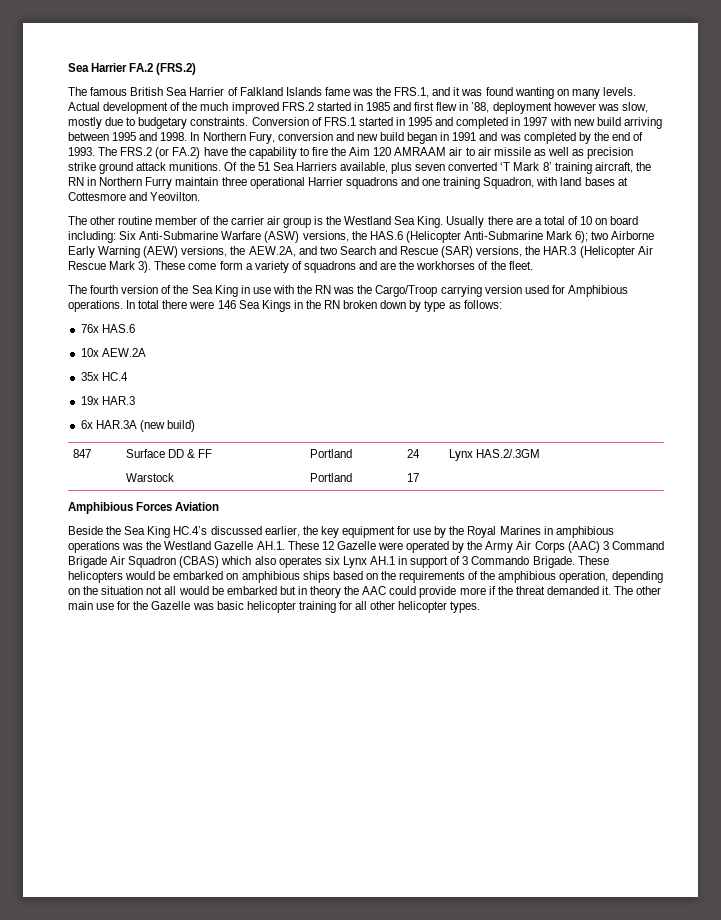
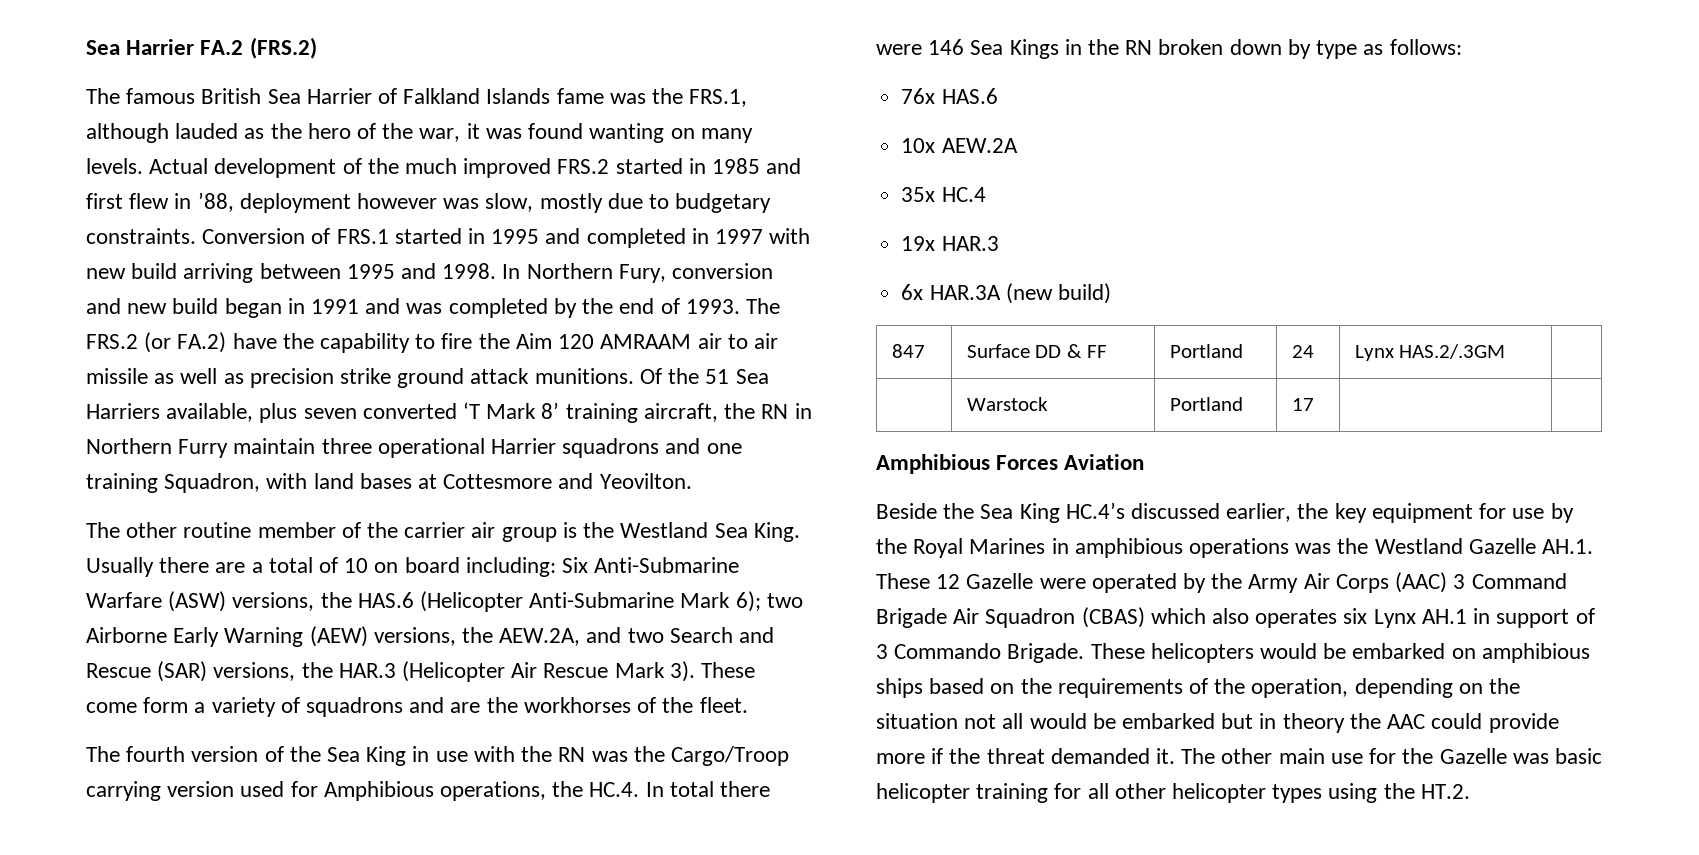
- The famous British Sea Harrier of Falkland Islands fame was the FRS.1, and it was found wanting on many levels.
+ The famous British Sea Harrier of Falkland Islands fame was the FRS.1, although lauded as the hero of the war, it was found wanting on many levels.
- The fourth version of the Sea King in use with the RN was the Cargo/Troop carrying version used for Amphibious operations. In total there were 146 Sea Kings in the RN broken down by type as follows:
+ The fourth version of the Sea King in use with the RN was the Cargo/Troop carrying version used for Amphibious operations, the HC.4. In total there were 146 Sea Kings in the RN broken down by type as follows:
- These helicopters would be embarked on amphibious ships based on the requirements of the amphibious operation, depending on the situation not all would be embarked but in theory the AAC could provide more if the threat demanded it.
+ These helicopters would be embarked on amphibious ships based on the requirements of the operation, depending on the situation not all would be embarked but in theory the AAC could provide more if the threat demanded it.
- The other main use for the Gazelle was basic helicopter training for all other helicopter types.
+ The other main use for the Gazelle was basic helicopter training for all other helicopter types using the HT.2.

